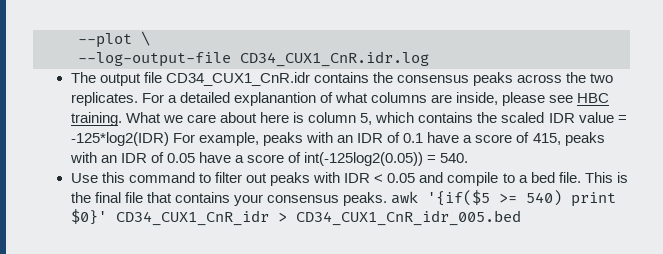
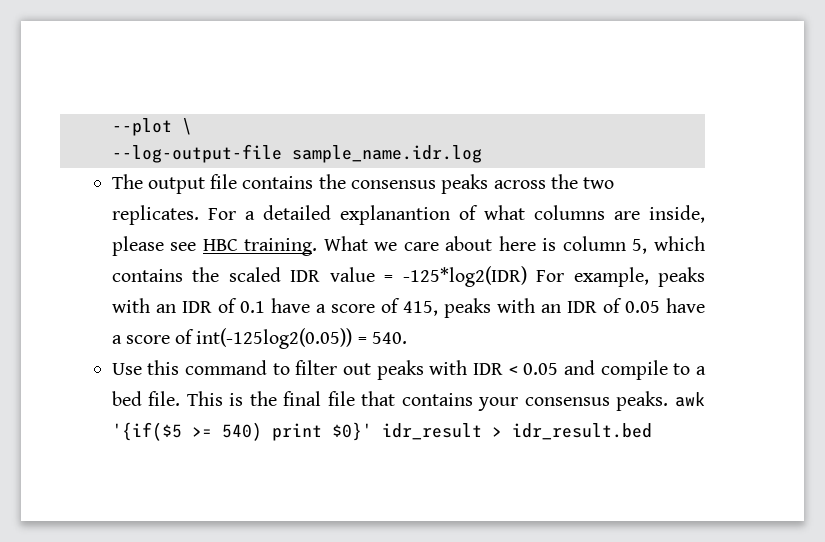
- --log-output-file CD34_CUX1_CnR.idr.log
+ --log-output-file sample_name.idr.log
- The output file CD34_CUX1_CnR.idr contains the consensus peaks across the two replicates.
+ The output file contains the consensus peaks across the two replicates.
- This is the final file that contains your consensus peaks. awk '{if($5 >= 540) print $0}' CD34_CUX1_CnR_idr > CD34_CUX1_CnR_idr_005.bed
+ This is the final file that contains your consensus peaks. awk '{if($5 >= 540) print $0}' idr_result > idr_result.bed

